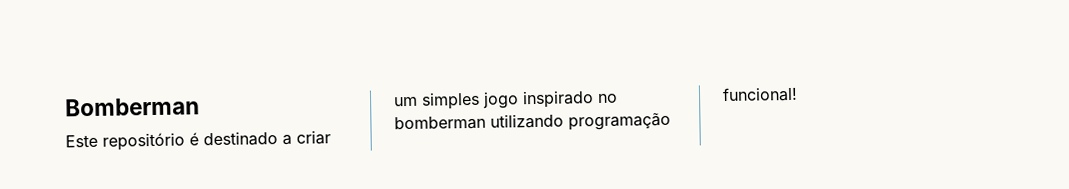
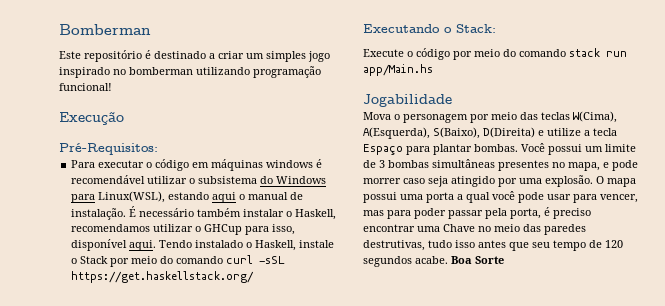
+ Execução
+ Pré-Requisitos:
+ Para executar o código em máquinas windows é recomendável utilizar o subsistema do Windows para Linux(WSL), estando aqui o manual de instalação. É necessário também instalar o Haskell, recomendamos utilizar o GHCup para isso, disponível aqui. Tendo instalado o Haskell, instale o Stack por meio do comando curl -sSL https://get.haskellstack.org/
+ Executando o Stack:
+ Execute o código por meio do comando stack run app/Main.hs
+ Jogabilidade
+ Mova o personagem por meio das teclas W(Cima), A(Esquerda), S(Baixo), D(Direita) e utilize a tecla Espaço para plantar bombas. Você possui um limite de 3 bombas simultâneas presentes no mapa, e pode morrer caso seja atingido por uma explosão. O mapa possui uma porta a qual você pode usar para vencer, mas para poder passar pela porta, é preciso encontrar uma Chave no meio das paredes destrutivas, tudo isso antes que seu tempo de 120 segundos acabe. Boa Sorte

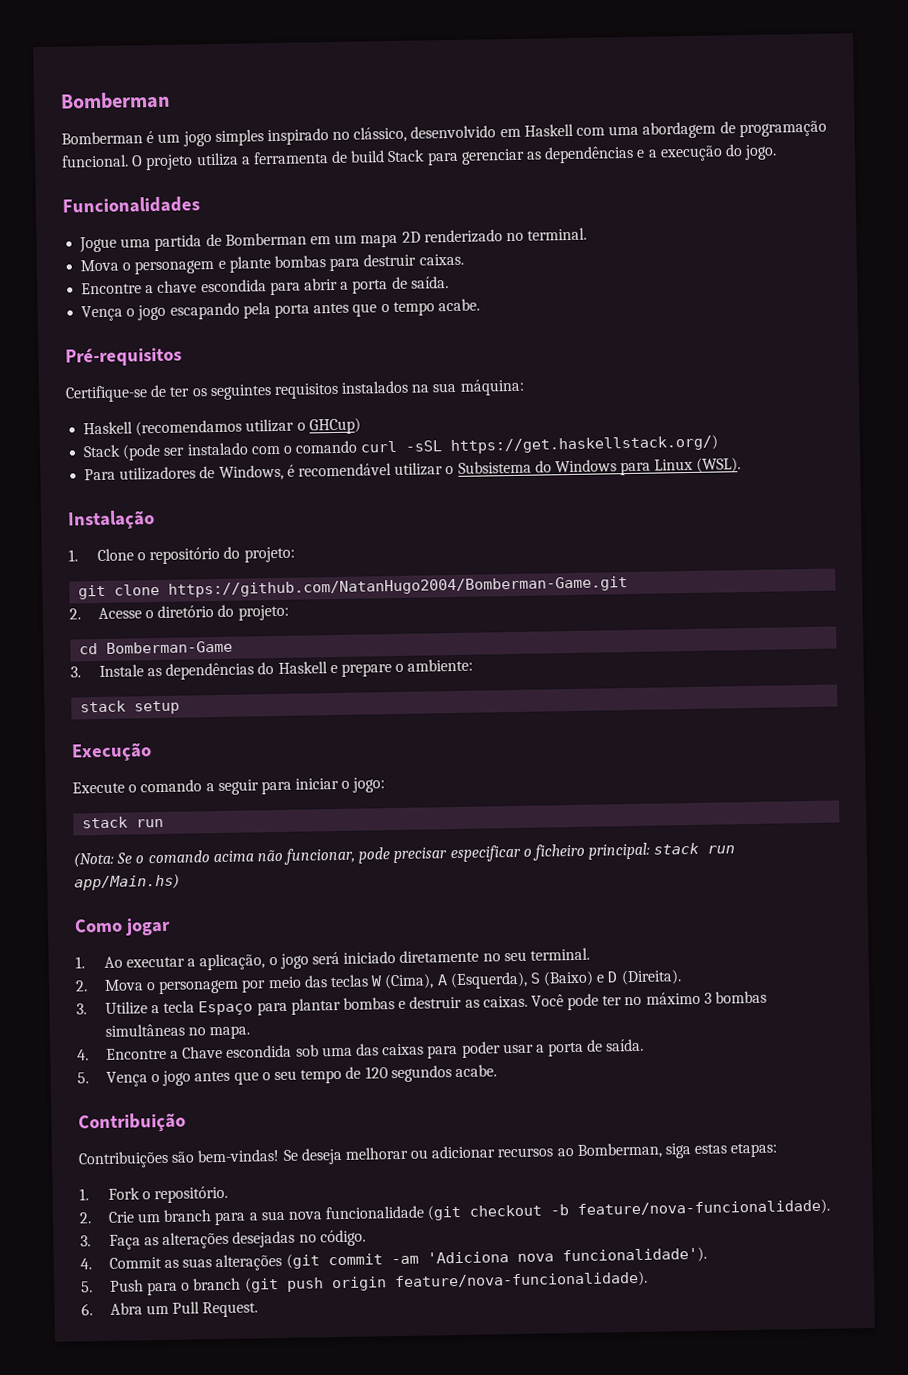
- Este repositório é destinado a criar um simples jogo inspirado no bomberman utilizando programação funcional!
+ Bomberman é um jogo simples inspirado no clássico, desenvolvido em Haskell com uma abordagem de programação funcional. O projeto utiliza a ferramenta de build Stack para gerenciar as dependências e a execução do jogo.
+ Funcionalidades
+ Jogue uma partida de Bomberman em um mapa 2D renderizado no terminal.
+ Mova o personagem e plante bombas para destruir caixas.
+ Encontre a chave escondida para abrir a porta de saída.
+ Vença o jogo escapando pela porta antes que o tempo acabe.
+ Pré-requisitos
+ Certifique-se de ter os seguintes requisitos instalados na sua máquina:
+ Haskell (recomendamos utilizar o GHCup)
+ Stack (pode ser instalado com o comando curl -sSL https://get.haskellstack.org/)
+ Para utilizadores de Windows, é recomendável utilizar o Subsistema do Windows para Linux (WSL).
+ Instalação
+ 1. Clone o repositório do projeto:
+ git clone https://github.com/NatanHugo2004/Bomberman-Game.git
+ 2. Acesse o diretório do projeto:
+ cd Bomberman-Game
+ 3. Instale as dependências do Haskell e prepare o ambiente:
+ stack setup
  Execução
- Pré-Requisitos:
- Para executar o código em máquinas windows é recomendável utilizar o subsistema do Windows para Linux(WSL), estando aqui o manual de instalação. É necessário também instalar o Haskell, recomendamos utilizar o GHCup para isso, disponível aqui. Tendo instalado o Haskell, instale o Stack por meio do comando curl -sSL https://get.haskellstack.org/
- Executando o Stack:
- Execute o código por meio do comando stack run app/Main.hs
- Jogabilidade
- Mova o personagem por meio das teclas W(Cima), A(Esquerda), S(Baixo), D(Direita) e utilize a tecla Espaço para plantar bombas. Você possui um limite de 3 bombas simultâneas presentes no mapa, e pode morrer caso seja atingido por uma explosão. O mapa possui uma porta a qual você pode usar para vencer, mas para poder passar pela porta, é preciso encontrar uma Chave no meio das paredes destrutivas, tudo isso antes que seu tempo de 120 segundos acabe. Boa Sorte
+ Execute o comando a seguir para iniciar o jogo:
+ stack run
+ (Nota: Se o comando acima não funcionar, pode precisar especificar o ficheiro principal: stack run app/Main.hs)
+ Como jogar
+ 1. Ao executar a aplicação, o jogo será iniciado diretamente no seu terminal.
+ 2. Mova o personagem por meio das teclas W (Cima), A (Esquerda), S (Baixo) e D (Direita).
+ 3. Utilize a tecla Espaço para plantar bombas e destruir as caixas. Você pode ter no máximo 3 bombas simultâneas no mapa.
+ 4. Encontre a Chave escondida sob uma das caixas para poder usar a porta de saída.
+ 5. Vença o jogo antes que o seu tempo de 120 segundos acabe.
+ Contribuição
+ Contribuições são bem-vindas! Se deseja melhorar ou adicionar recursos ao Bomberman, siga estas etapas:
+ 1. Fork o repositório.
+ 2. Crie um branch para a sua nova funcionalidade (git checkout -b feature/nova-funcionalidade).
+ 3. Faça as alterações desejadas no código.
+ 4. Commit as suas alterações (git commit -am 'Adiciona nova funcionalidade').
+ 5. Push para o branch (git push origin feature/nova-funcionalidade).
+ 6. Abra um Pull Request.

